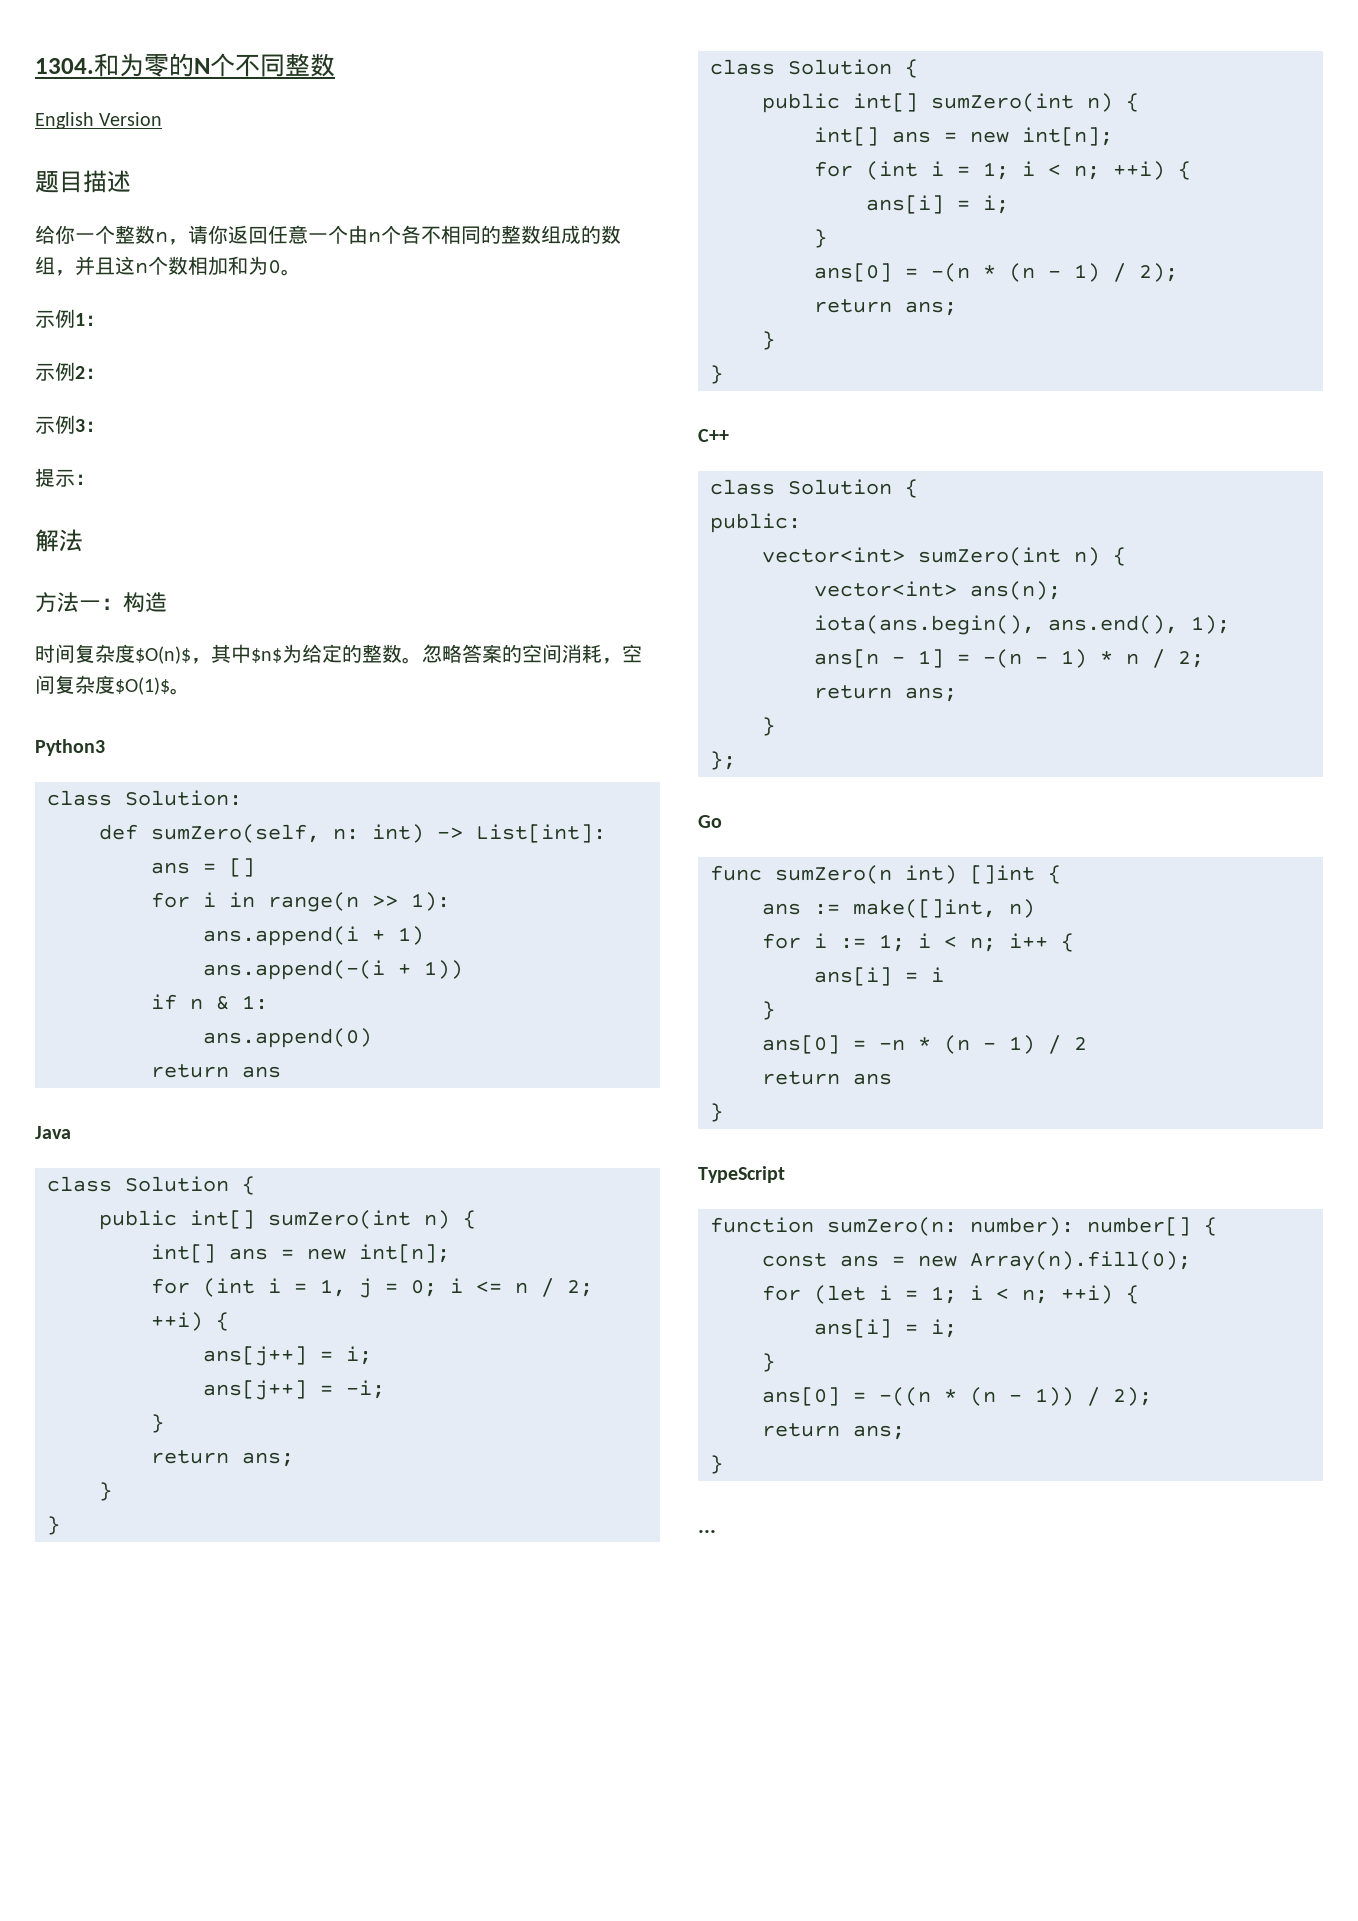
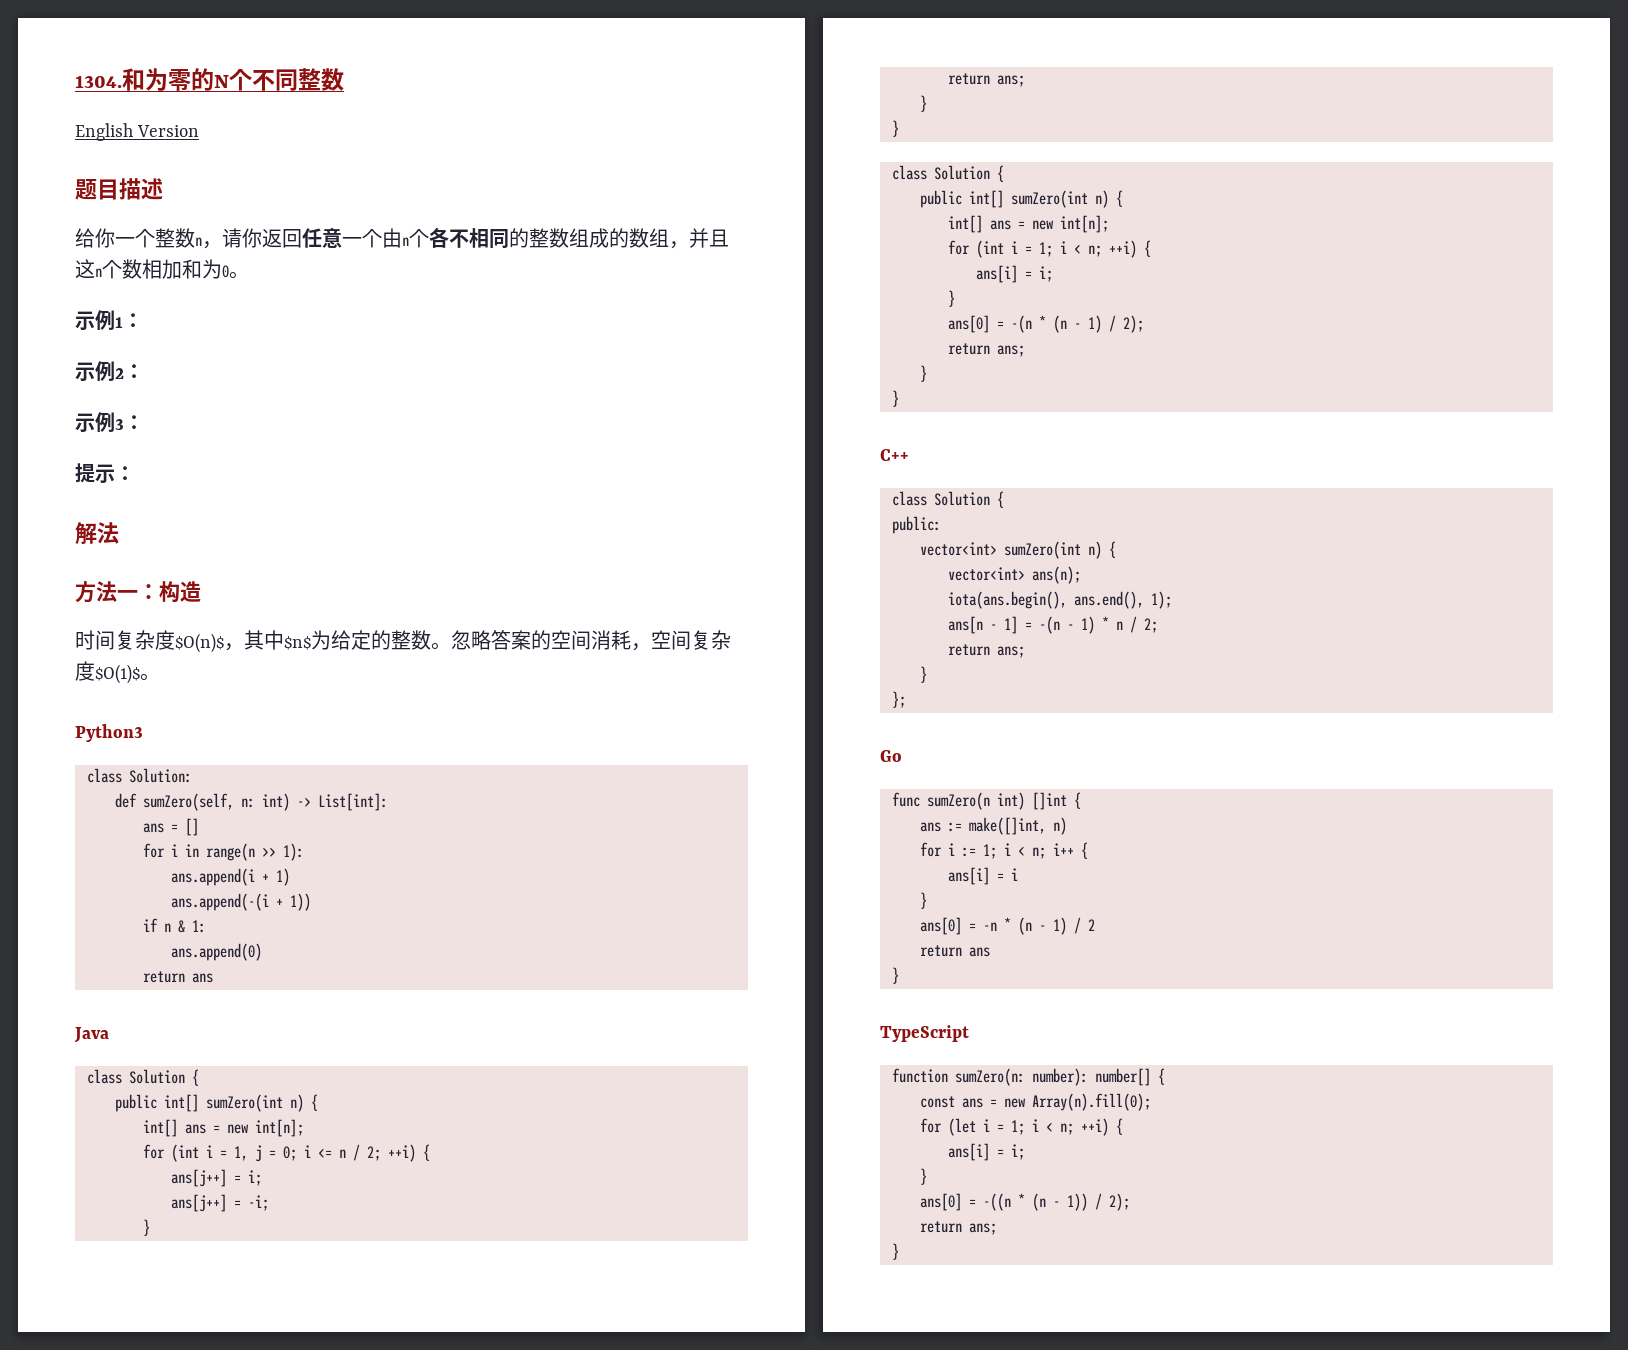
- ...

